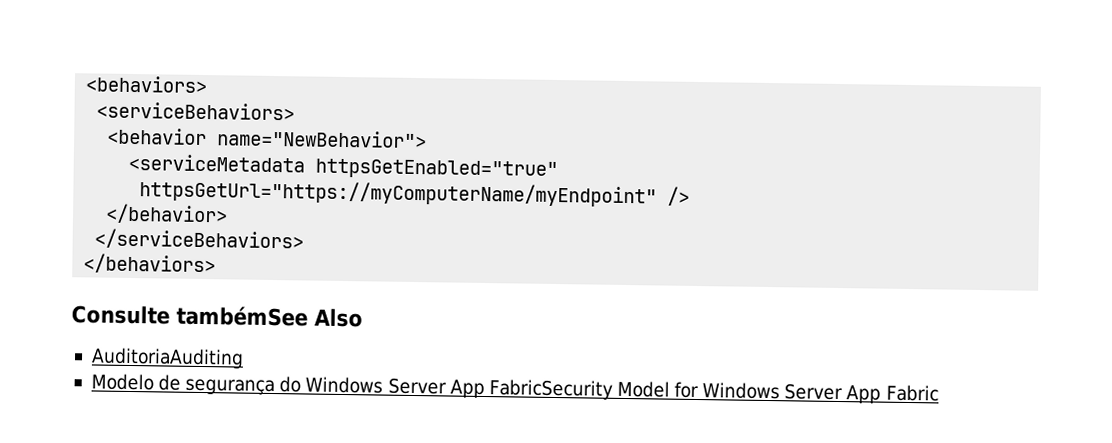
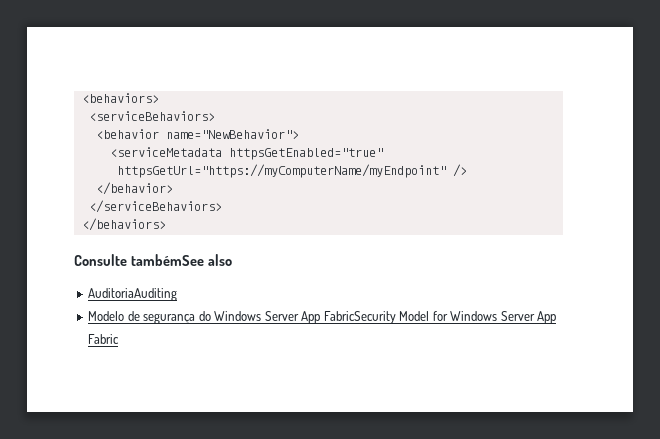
- Consulte tambémSee Also
+ Consulte tambémSee also

